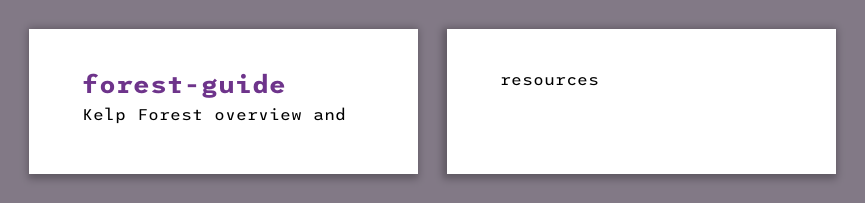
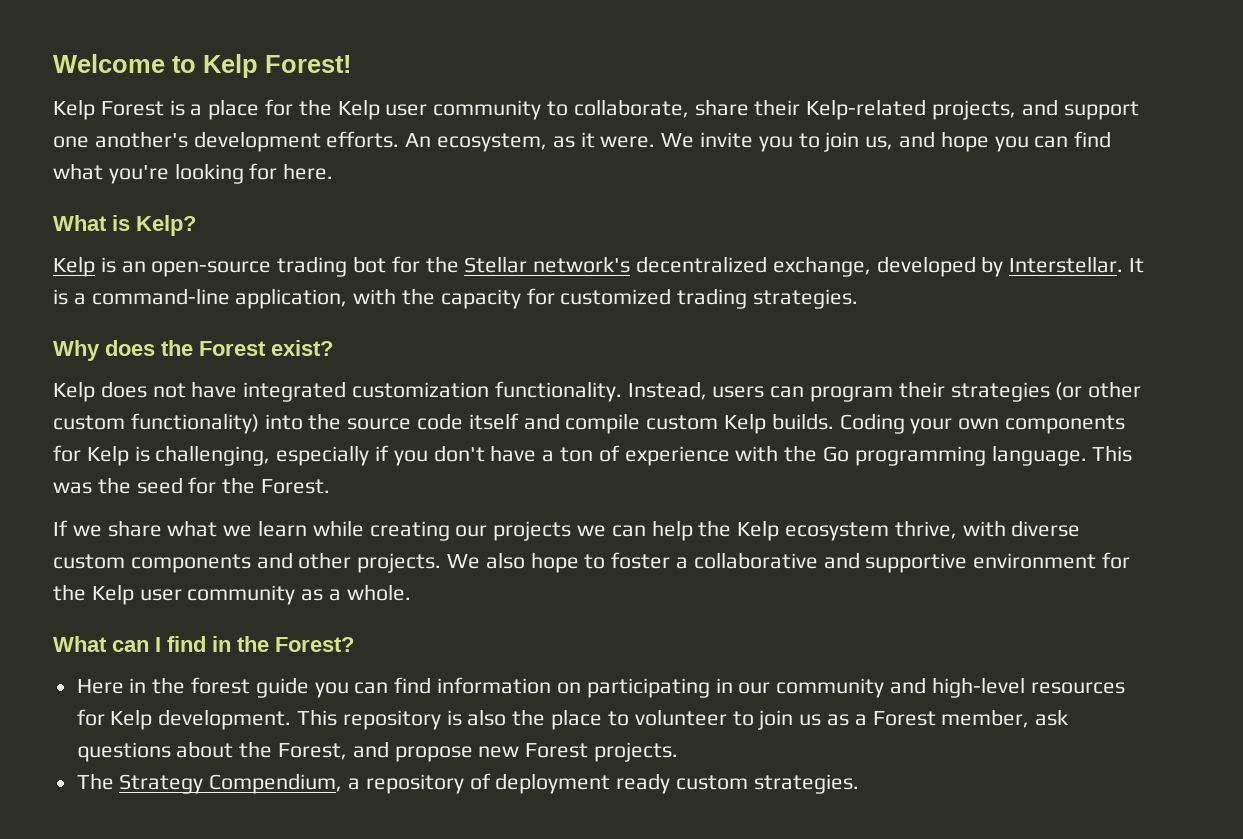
- forest-guide
- Kelp Forest overview and resources
+ Welcome to Kelp Forest!
+ Kelp Forest is a place for the Kelp user community to collaborate, share their Kelp-related projects, and support one another's development efforts. An ecosystem, as it were. We invite you to join us, and hope you can find what you're looking for here.
+ What is Kelp?
+ Kelp is an open-source trading bot for the Stellar network's decentralized exchange, developed by Interstellar. It is a command-line application, with the capacity for customized trading strategies.
+ Why does the Forest exist?
+ Kelp does not have integrated customization functionality. Instead, users can program their strategies (or other custom functionality) into the source code itself and compile custom Kelp builds. Coding your own components for Kelp is challenging, especially if you don't have a ton of experience with the Go programming language. This was the seed for the Forest.
+ If we share what we learn while creating our projects we can help the Kelp ecosystem thrive, with diverse custom components and other projects. We also hope to foster a collaborative and supportive environment for the Kelp user community as a whole.
+ What can I find in the Forest?
+ Here in the forest guide you can find information on participating in our community and high-level resources for Kelp development. This repository is also the place to volunteer to join us as a Forest member, ask questions about the Forest, and propose new Forest projects.
+ The Strategy Compendium, a repository of deployment ready custom strategies.

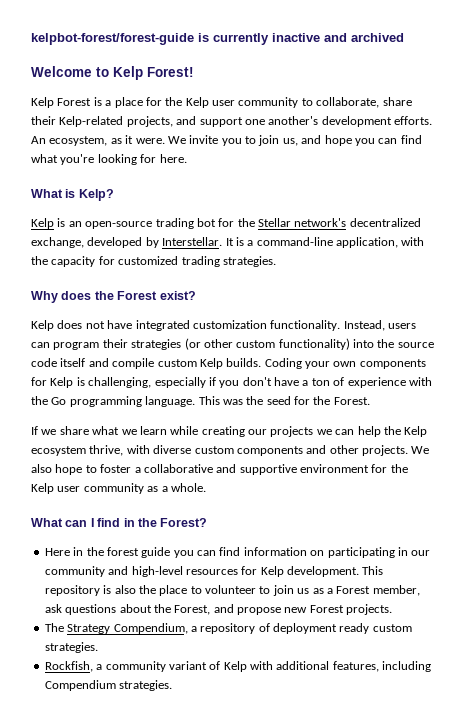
+ kelpbot-forest/forest-guide is currently inactive and archived
+ Rockfish, a community variant of Kelp with additional features, including Compendium strategies.

